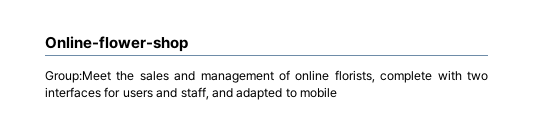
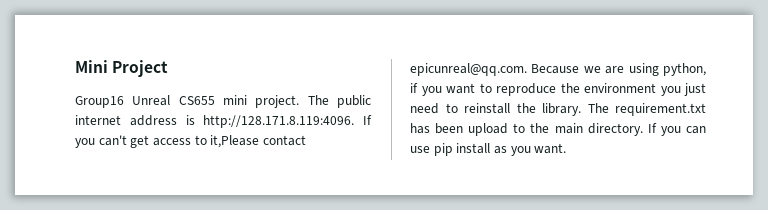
- Online-flower-shop
- Group:Meet the sales and management of online florists, complete with two interfaces for users and staff, and adapted to mobile
+ Mini Project
+ Group16 Unreal CS655 mini project. The public internet address is http://128.171.8.119:4096. If you can't get access to it,Please contact epicunreal@qq.com. Because we are using python, if you want to reproduce the environment you just need to reinstall the library. The requirement.txt has been upload to the main directory. If you can use pip install as you want.

